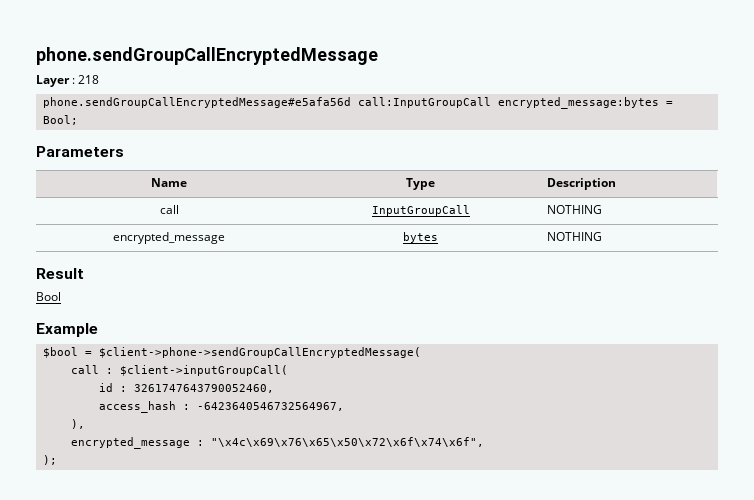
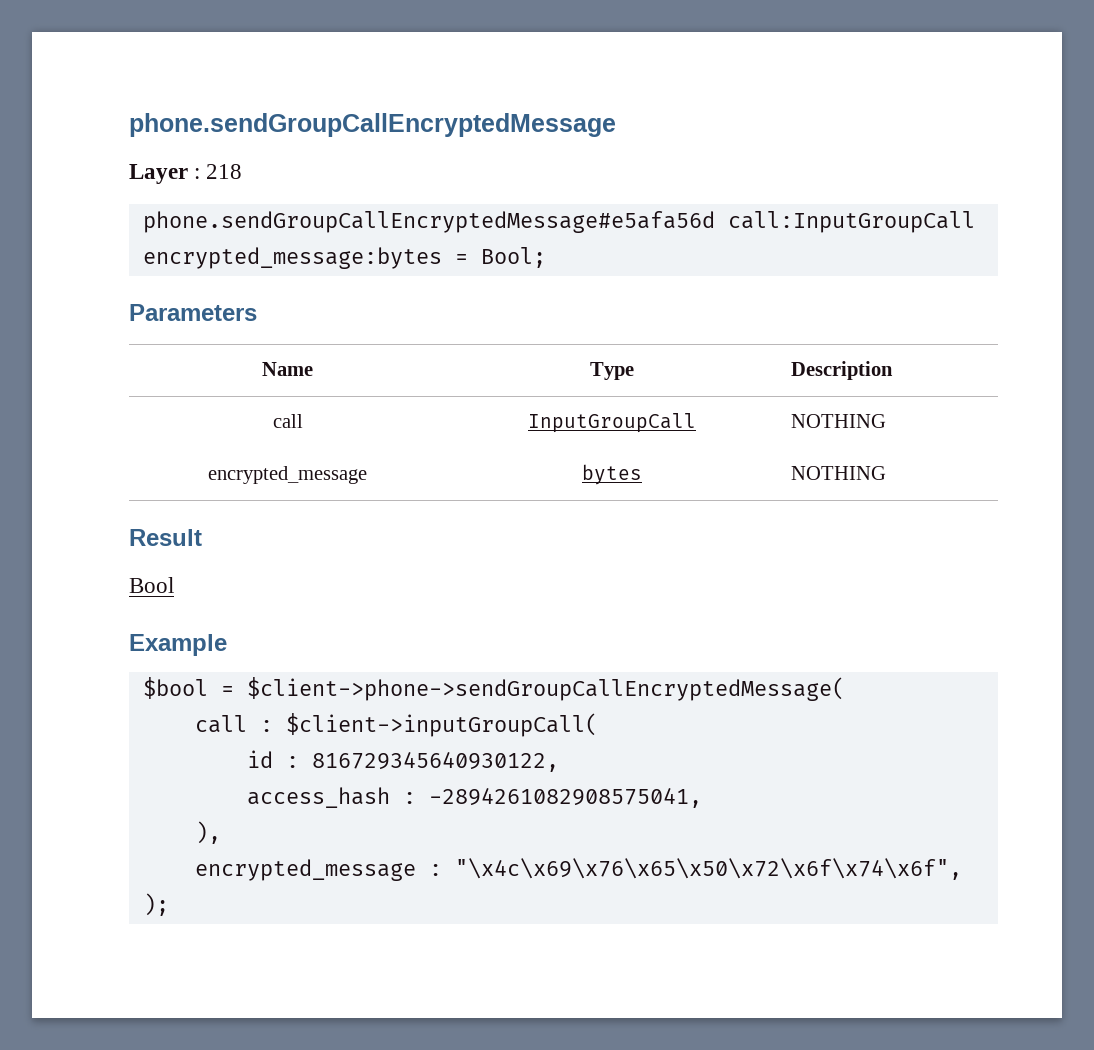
- id : 3261747643790052460,
+ id : 816729345640930122,
- access_hash : -6423640546732564967,
+ access_hash : -2894261082908575041,

